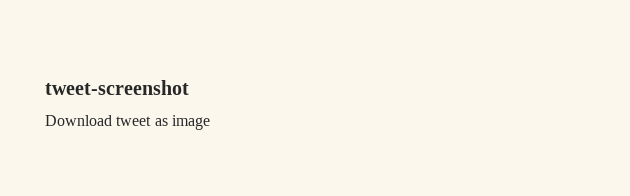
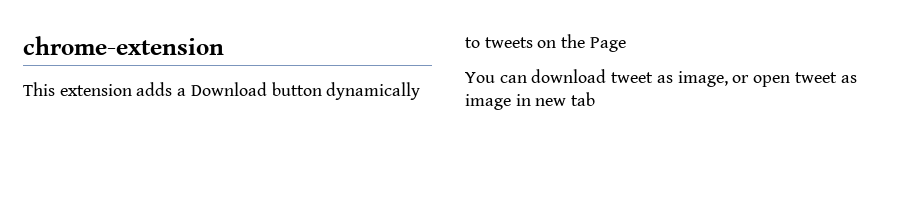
- tweet-screenshot
- Download tweet as image
+ chrome-extension
+ This extension adds a Download button dynamically to tweets on the Page
+ You can download tweet as image, or open tweet as image in new tab

